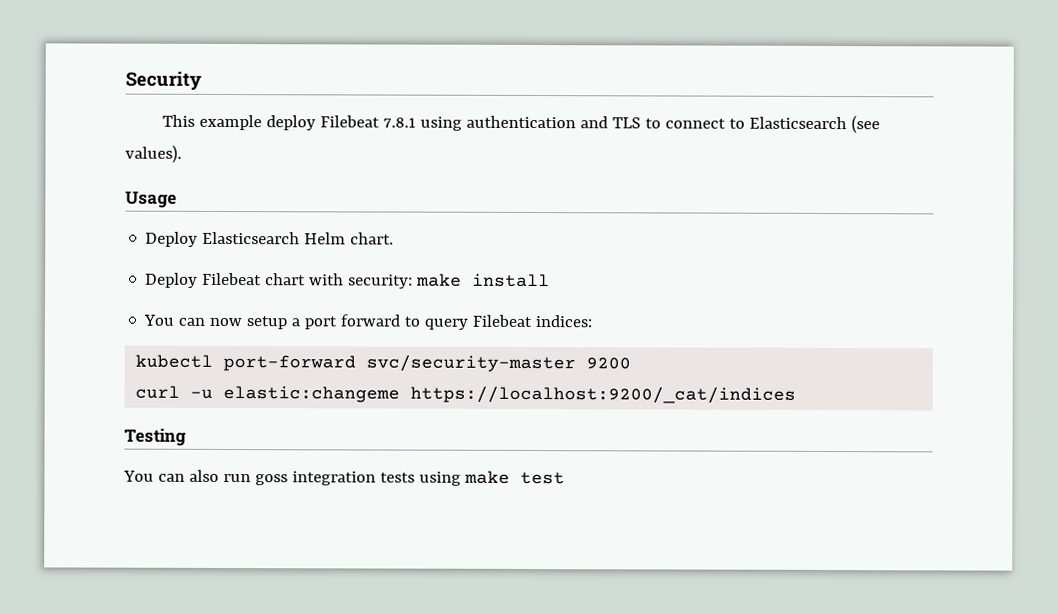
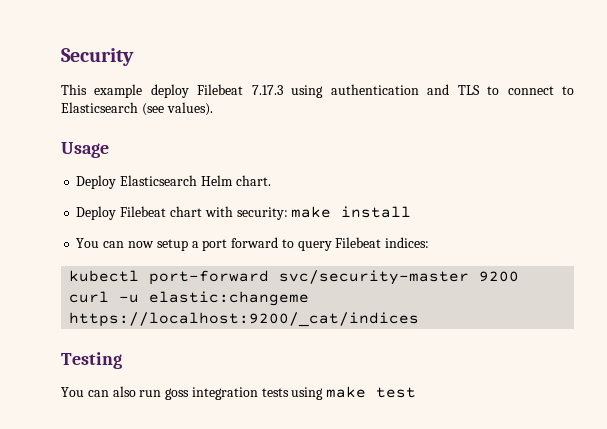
- This example deploy Filebeat 7.8.1 using authentication and TLS to connect to Elasticsearch (see values).
+ This example deploy Filebeat 7.17.3 using authentication and TLS to connect to Elasticsearch (see values).

